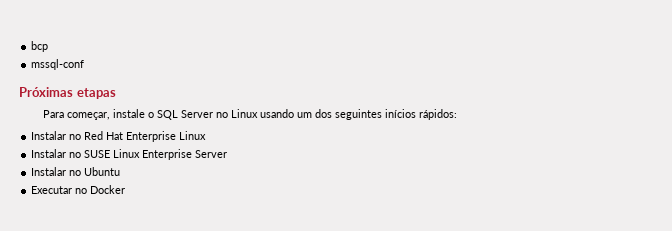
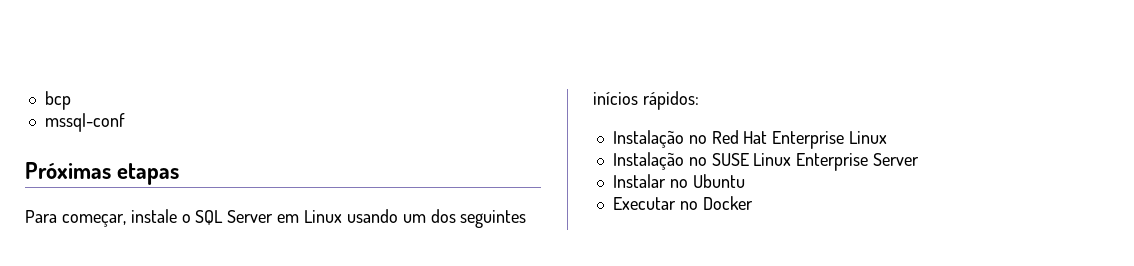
- Para começar, instale o SQL Server no Linux usando um dos seguintes inícios rápidos:
+ Para começar, instale o SQL Server em Linux usando um dos seguintes inícios rápidos:
- Instalar no Red Hat Enterprise Linux
+ Instalação no Red Hat Enterprise Linux
- Instalar no SUSE Linux Enterprise Server
+ Instalação no SUSE Linux Enterprise Server

